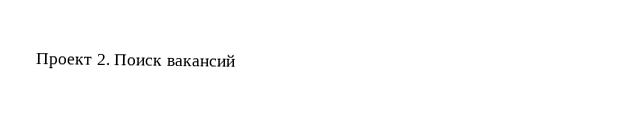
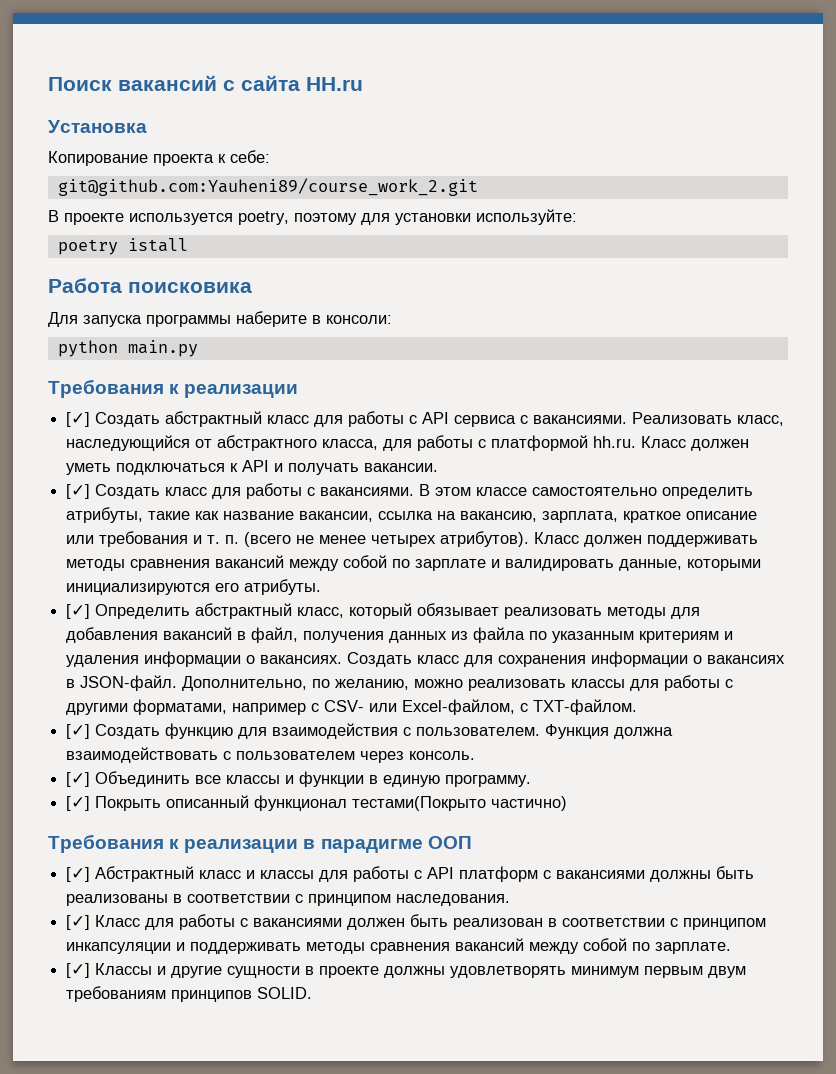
- Проект 2. Поиск вакансий
+ Поиск вакансий с сайта HH.ru
+ Установка
+ Копирование проекта к себе:
+ git@github.com:Yauheni89/course_work_2.git
+ В проекте используется poetry, поэтому для установки используйте:
+ poetry istall
+ Работа поисковика
+ Для запуска программы наберите в консоли:
+ python main.py
+ Требования к реализации
+ [✓] Создать абстрактный класс для работы с API сервиса с вакансиями. Реализовать класс, наследующийся от абстрактного класса, для работы с платформой hh.ru. Класс должен уметь подключаться к API и получать вакансии.
+ [✓] Создать класс для работы с вакансиями. В этом классе самостоятельно определить атрибуты, такие как название вакансии, ссылка на вакансию, зарплата, краткое описание или требования и т. п. (всего не менее четырех атрибутов). Класс должен поддерживать методы сравнения вакансий между собой по зарплате и валидировать данные, которыми инициализируются его атрибуты.
+ [✓] Определить абстрактный класс, который обязывает реализовать методы для добавления вакансий в файл, получения данных из файла по указанным критериям и удаления информации о вакансиях. Создать класс для сохранения информации о вакансиях в JSON-файл. Дополнительно, по желанию, можно реализовать классы для работы с другими форматами, например с CSV- или Excel-файлом, с TXT-файлом.
+ [✓] Создать функцию для взаимодействия с пользователем. Функция должна взаимодействовать с пользователем через консоль.
+ [✓] Объединить все классы и функции в единую программу.
+ [✓] Покрыть описанный функционал тестами(Покрыто частично)
+ Требования к реализации в парадигме ООП
+ [✓] Абстрактный класс и классы для работы с API платформ с вакансиями должны быть реализованы в соответствии с принципом наследования.
+ [✓] Класс для работы с вакансиями должен быть реализован в соответствии с принципом инкапсуляции и поддерживать методы сравнения вакансий между собой по зарплате.
+ [✓] Классы и другие сущности в проекте должны удовлетворять минимум первым двум требованиям принципов SOLID.

